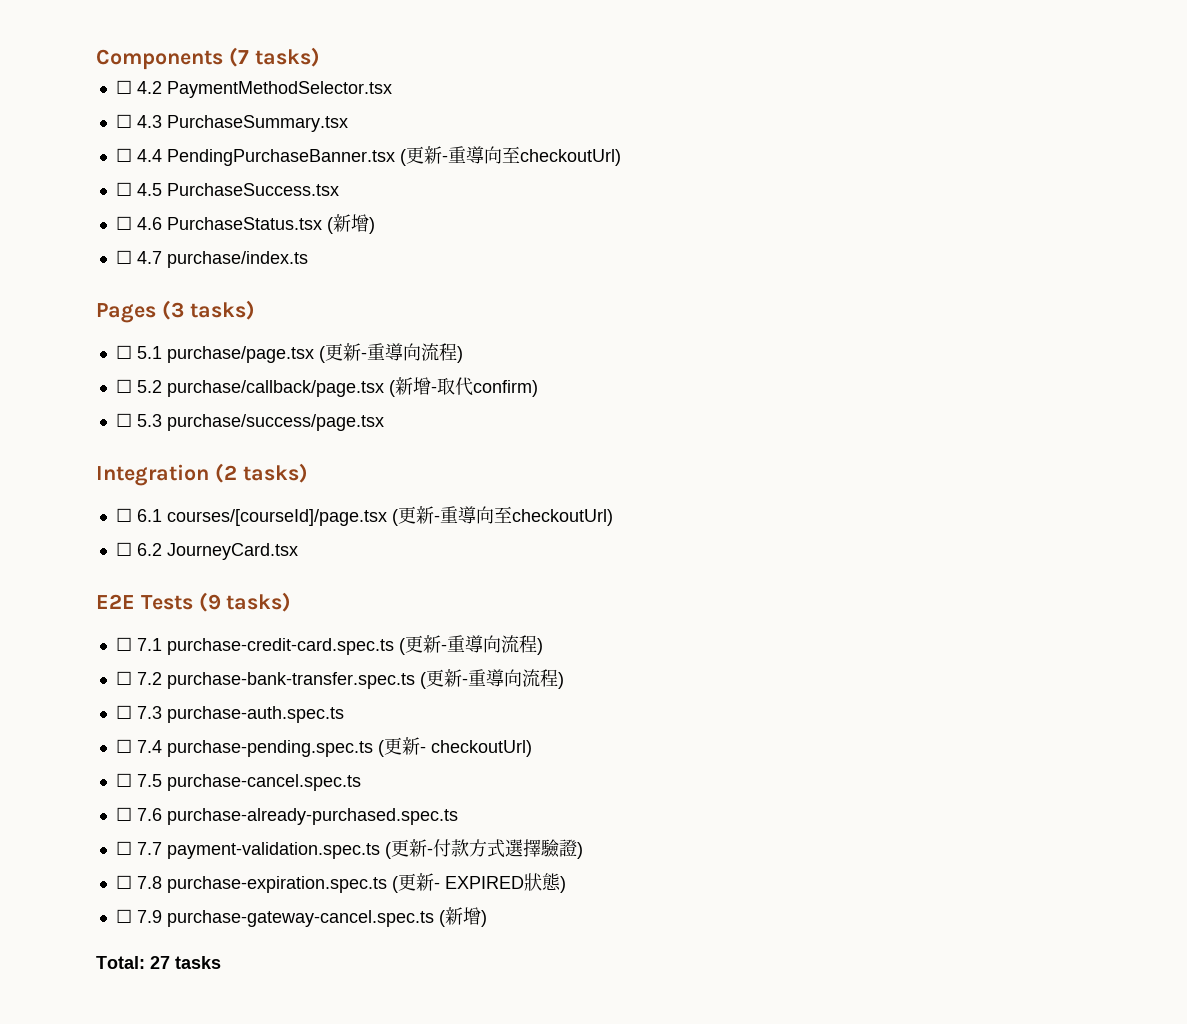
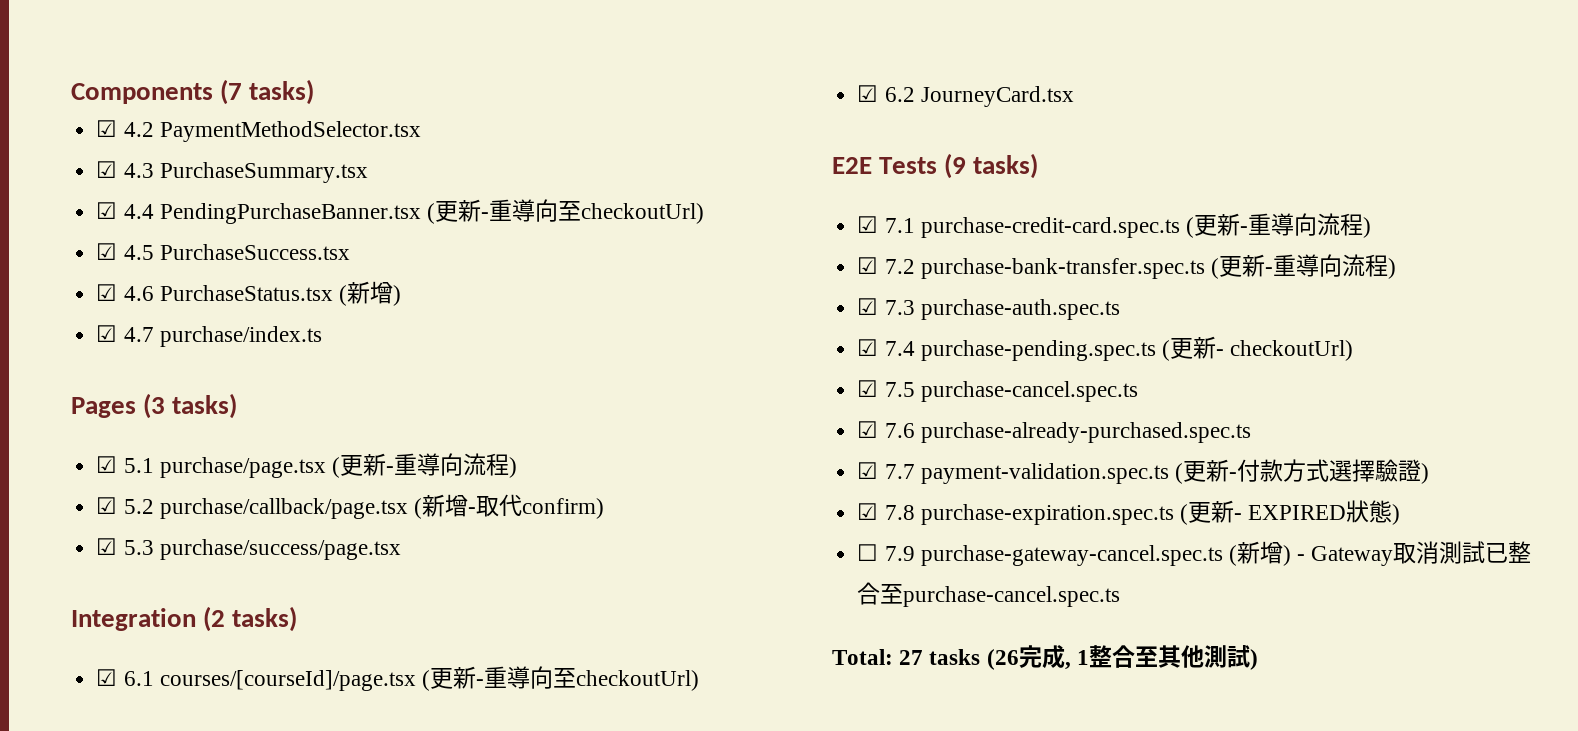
- ☐ 4.2 PaymentMethodSelector.tsx
+ ☑ 4.2 PaymentMethodSelector.tsx
- ☐ 4.3 PurchaseSummary.tsx
+ ☑ 4.3 PurchaseSummary.tsx
- ☐ 4.4 PendingPurchaseBanner.tsx (更新-重導向至checkoutUrl)
+ ☑ 4.4 PendingPurchaseBanner.tsx (更新-重導向至checkoutUrl)
- ☐ 4.5 PurchaseSuccess.tsx
+ ☑ 4.5 PurchaseSuccess.tsx
- ☐ 4.6 PurchaseStatus.tsx (新增)
+ ☑ 4.6 PurchaseStatus.tsx (新增)
- ☐ 4.7 purchase/index.ts
+ ☑ 4.7 purchase/index.ts
- ☐ 5.1 purchase/page.tsx (更新-重導向流程)
+ ☑ 5.1 purchase/page.tsx (更新-重導向流程)
- ☐ 5.2 purchase/callback/page.tsx (新增-取代confirm)
+ ☑ 5.2 purchase/callback/page.tsx (新增-取代confirm)
- ☐ 5.3 purchase/success/page.tsx
+ ☑ 5.3 purchase/success/page.tsx
- ☐ 6.1 courses/[courseId]/page.tsx (更新-重導向至checkoutUrl)
+ ☑ 6.1 courses/[courseId]/page.tsx (更新-重導向至checkoutUrl)
- ☐ 6.2 JourneyCard.tsx
+ ☑ 6.2 JourneyCard.tsx
- ☐ 7.1 purchase-credit-card.spec.ts (更新-重導向流程)
+ ☑ 7.1 purchase-credit-card.spec.ts (更新-重導向流程)
- ☐ 7.2 purchase-bank-transfer.spec.ts (更新-重導向流程)
+ ☑ 7.2 purchase-bank-transfer.spec.ts (更新-重導向流程)
- ☐ 7.3 purchase-auth.spec.ts
+ ☑ 7.3 purchase-auth.spec.ts
- ☐ 7.4 purchase-pending.spec.ts (更新- checkoutUrl)
+ ☑ 7.4 purchase-pending.spec.ts (更新- checkoutUrl)
- ☐ 7.5 purchase-cancel.spec.ts
+ ☑ 7.5 purchase-cancel.spec.ts
- ☐ 7.6 purchase-already-purchased.spec.ts
+ ☑ 7.6 purchase-already-purchased.spec.ts
- ☐ 7.7 payment-validation.spec.ts (更新-付款方式選擇驗證)
+ ☑ 7.7 payment-validation.spec.ts (更新-付款方式選擇驗證)
- ☐ 7.8 purchase-expiration.spec.ts (更新- EXPIRED狀態)
+ ☑ 7.8 purchase-expiration.spec.ts (更新- EXPIRED狀態)
- ☐ 7.9 purchase-gateway-cancel.spec.ts (新增)
- Total: 27 tasks
+ ☐ 7.9 purchase-gateway-cancel.spec.ts (新增) - Gateway取消測試已整合至purchase-cancel.spec.ts
+ Total: 27 tasks (26完成, 1整合至其他測試)

